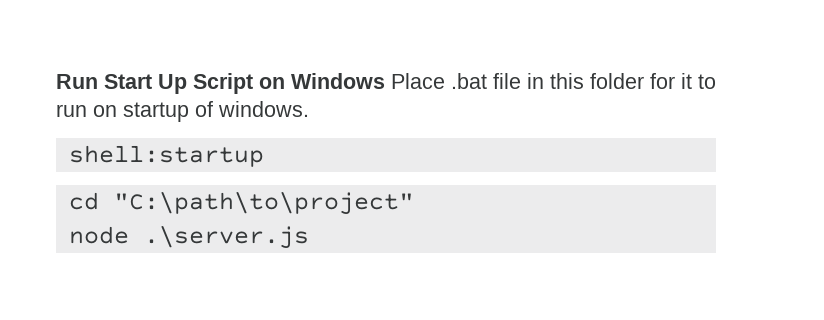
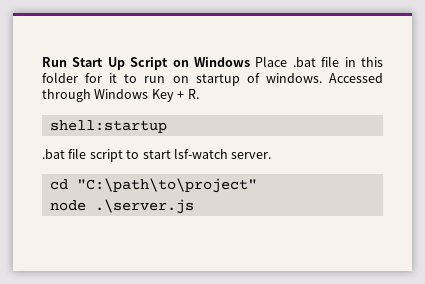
- Run Start Up Script on Windows Place .bat file in this folder for it to run on startup of windows.
+ Run Start Up Script on Windows Place .bat file in this folder for it to run on startup of windows. Accessed through Windows Key + R.
  shell:startup
+ .bat file script to start lsf-watch server.

